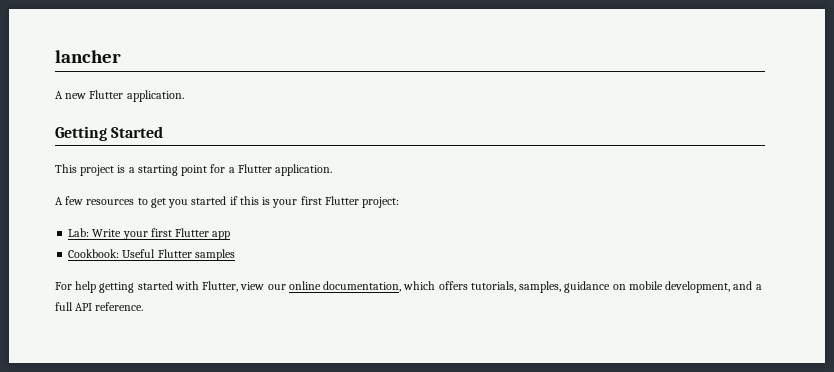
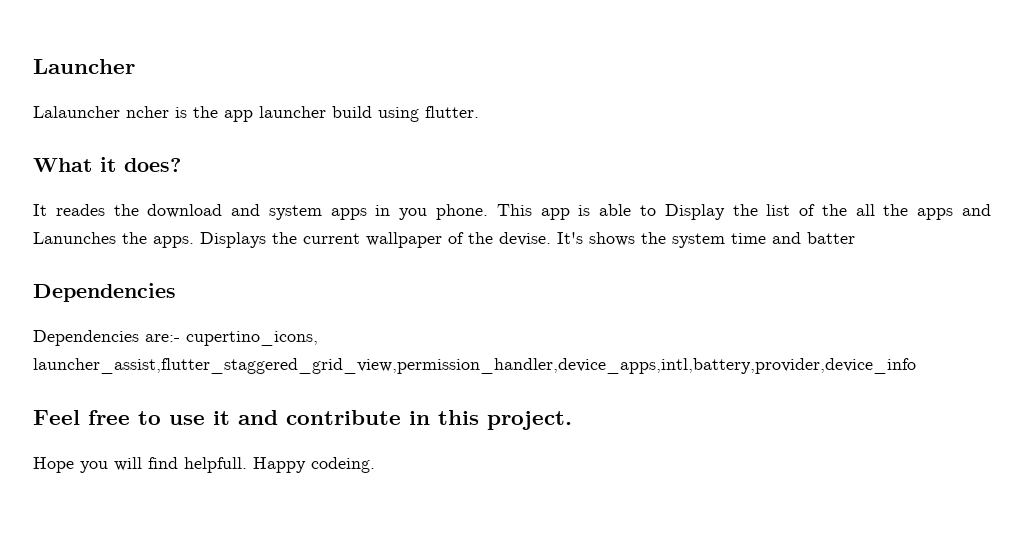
- lancher
- A new Flutter application.
- Getting Started
- This project is a starting point for a Flutter application.
- A few resources to get you started if this is your first Flutter project:
- Lab: Write your first Flutter app
- Cookbook: Useful Flutter samples
- For help getting started with Flutter, view our online documentation, which offers tutorials, samples, guidance on mobile development, and a full API reference.
+ Launcher
+ Lalauncher ncher is the app launcher build using flutter.
+ What it does?
+ It reades the download and system apps in you phone. This app is able to Display the list of the all the apps and Lanunches the apps. Displays the current wallpaper of the devise. It's shows the system time and batter
+ Dependencies
+ Dependencies are:- cupertino_icons, launcher_assist,flutter_staggered_grid_view,permission_handler,device_apps,intl,battery,provider,device_info
+ Feel free to use it and contribute in this project.
+ Hope you will find helpfull. Happy codeing.

